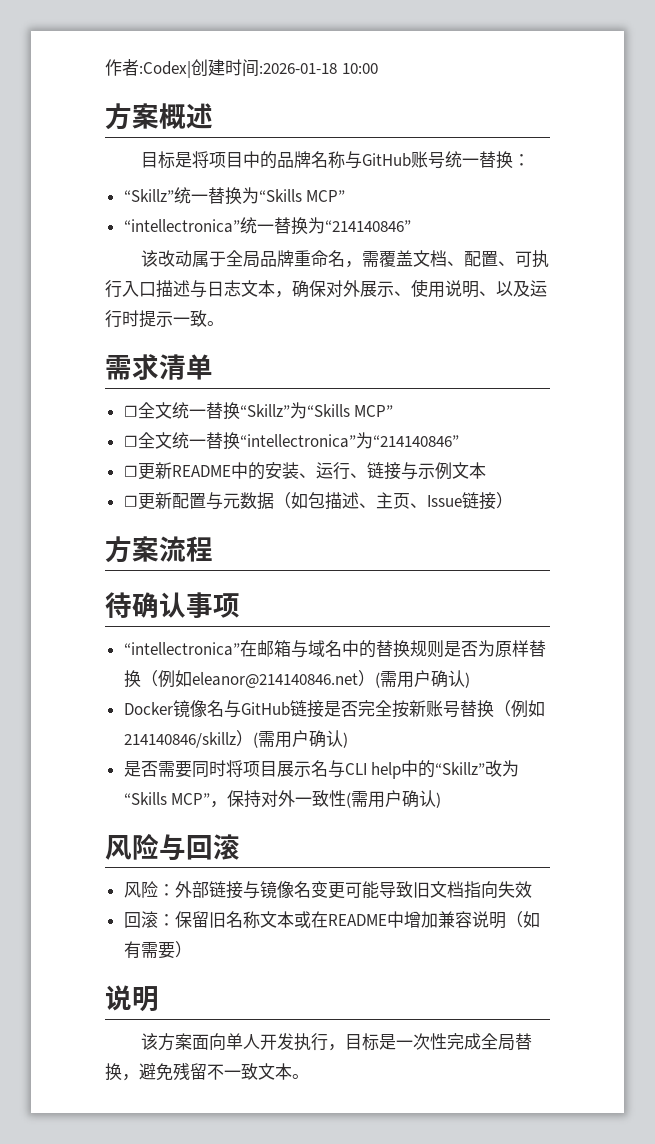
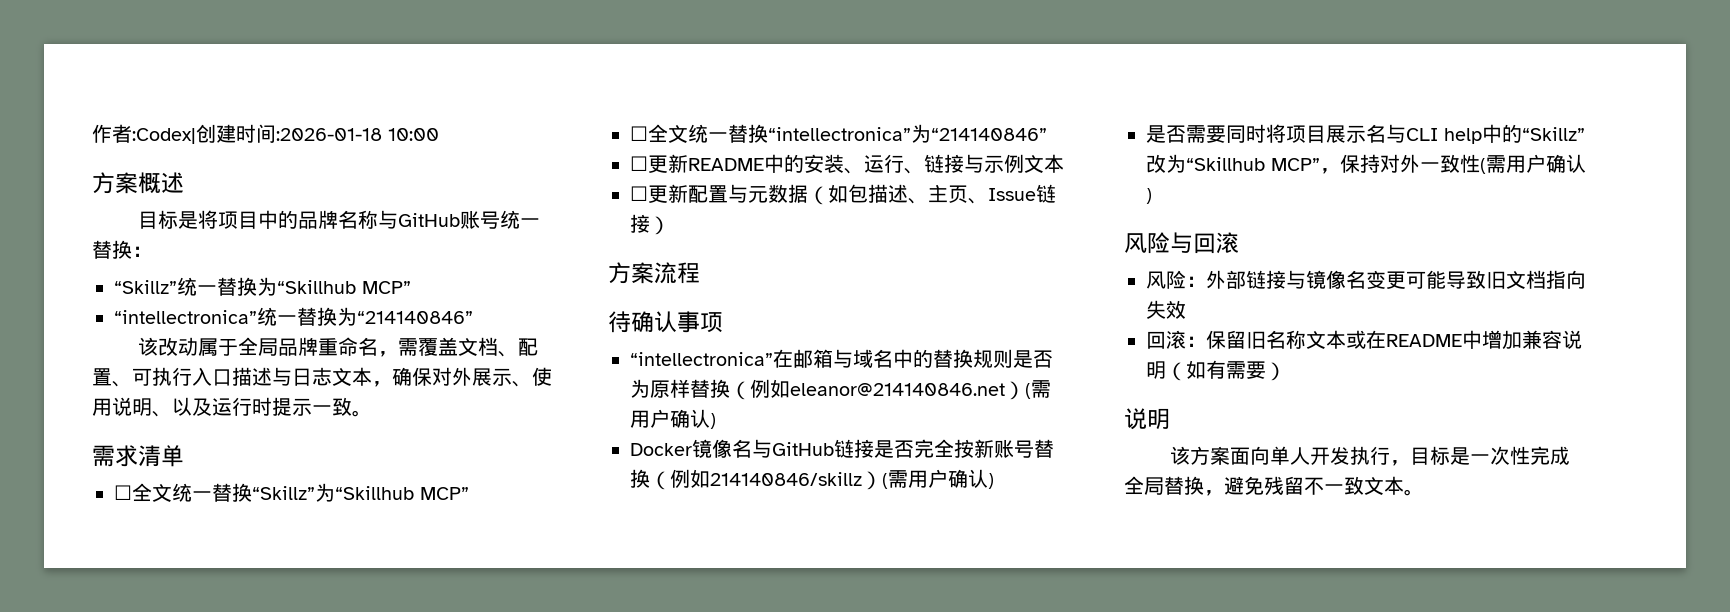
- “Skillz”统一替换为“Skills MCP”
+ “Skillz”统一替换为“Skillhub MCP”
- ☐全文统一替换“Skillz”为“Skills MCP”
+ ☐全文统一替换“Skillz”为“Skillhub MCP”
- 是否需要同时将项目展示名与CLI help中的“Skillz”改为“Skills MCP”，保持对外一致性(需用户确认)
+ 是否需要同时将项目展示名与CLI help中的“Skillz”改为“Skillhub MCP”，保持对外一致性(需用户确认)

